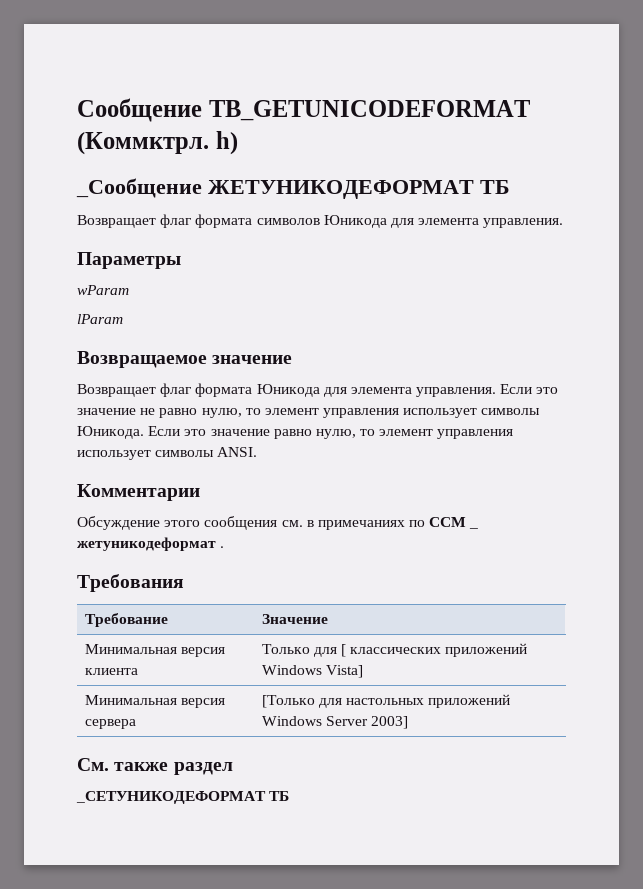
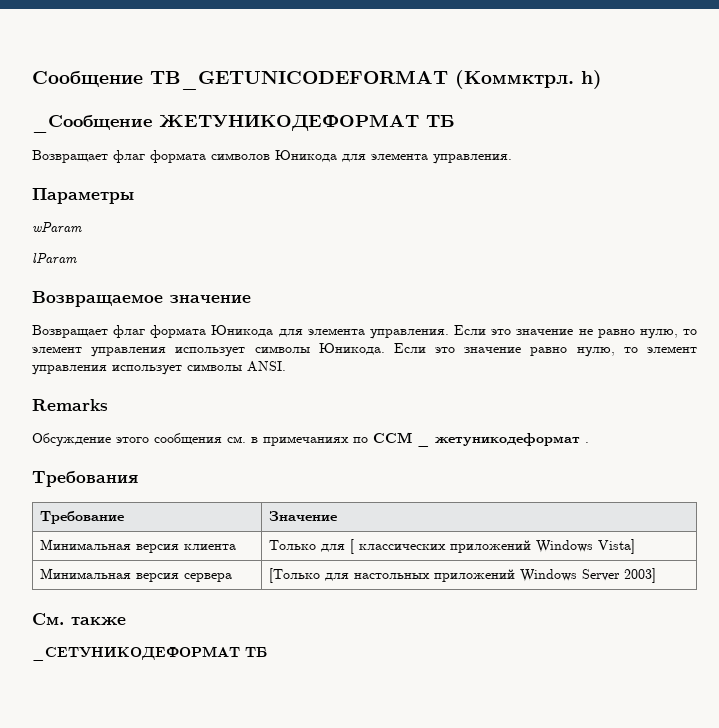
- Комментарии
+ Remarks
- См. также раздел
+ См. также

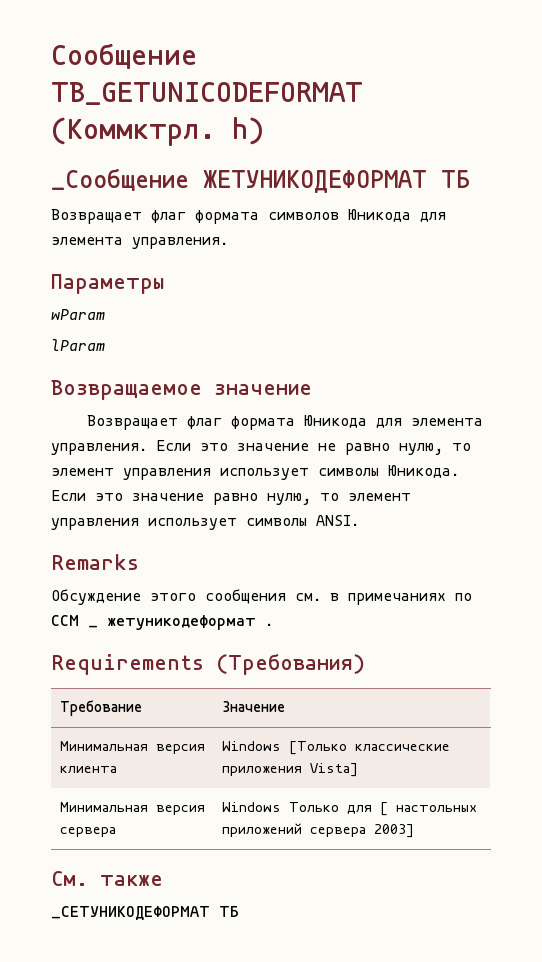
- Требования
+ Requirements (Требования)
- Минимальная версия клиента | Только для [ классических приложений Windows Vista]
- Минимальная версия сервера | [Только для настольных приложений Windows Server 2003]
+ Минимальная версия клиента | Windows [Только классические приложения Vista]
+ Минимальная версия сервера | Windows Только для [ настольных приложений сервера 2003]

